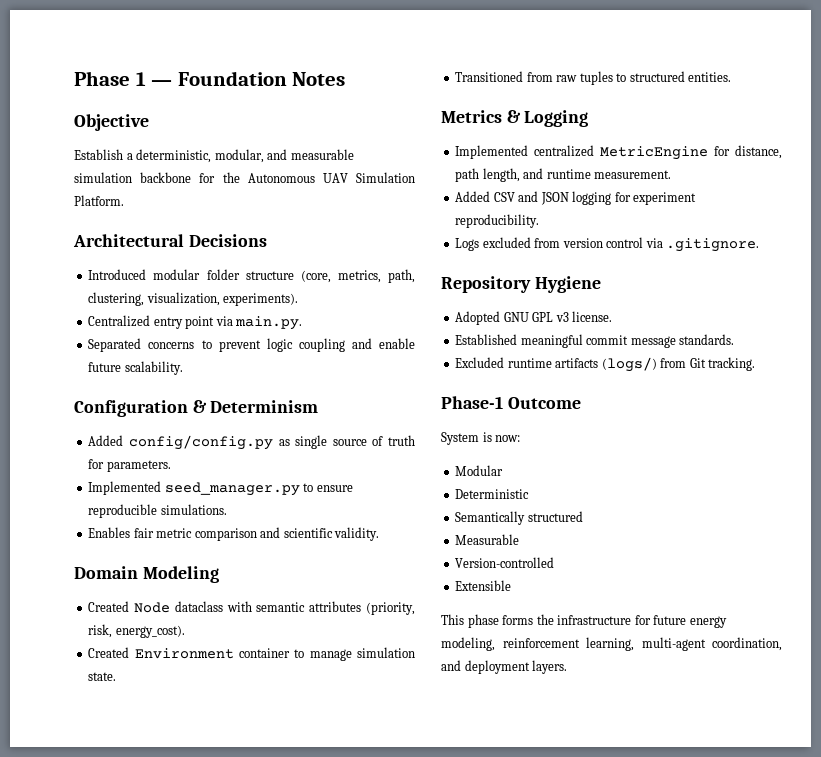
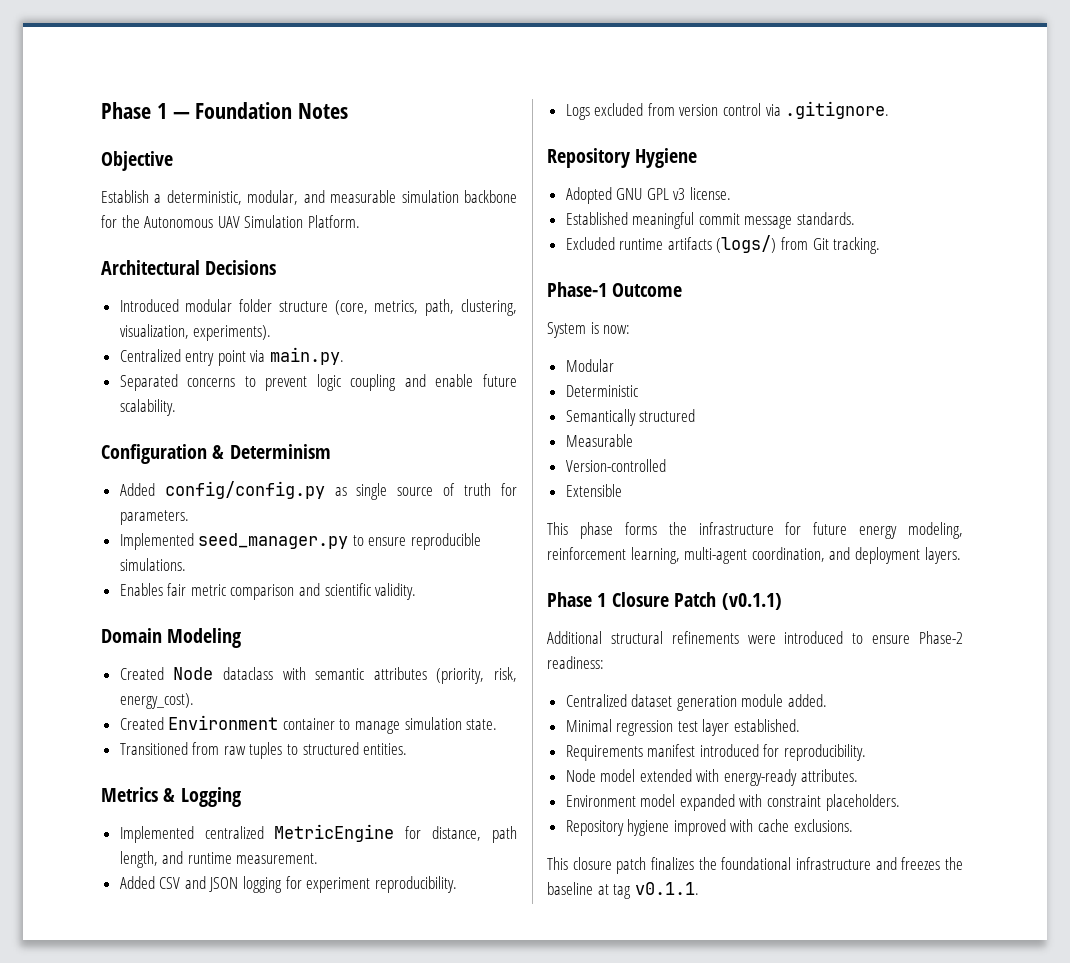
+ Phase 1 Closure Patch (v0.1.1)
+ Additional structural refinements were introduced to ensure Phase-2 readiness:
+ Centralized dataset generation module added.
+ Minimal regression test layer established.
+ Requirements manifest introduced for reproducibility.
+ Node model extended with energy-ready attributes.
+ Environment model expanded with constraint placeholders.
+ Repository hygiene improved with cache exclusions.
+ This closure patch finalizes the foundational infrastructure and freezes the baseline at tag v0.1.1.

